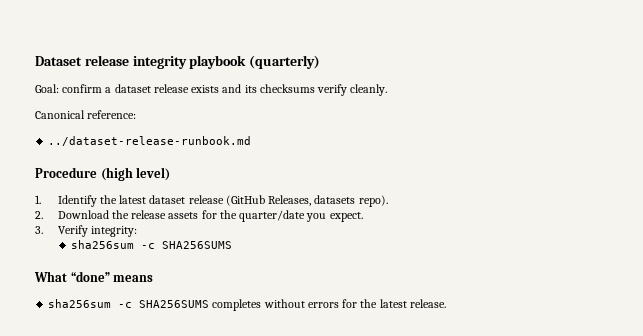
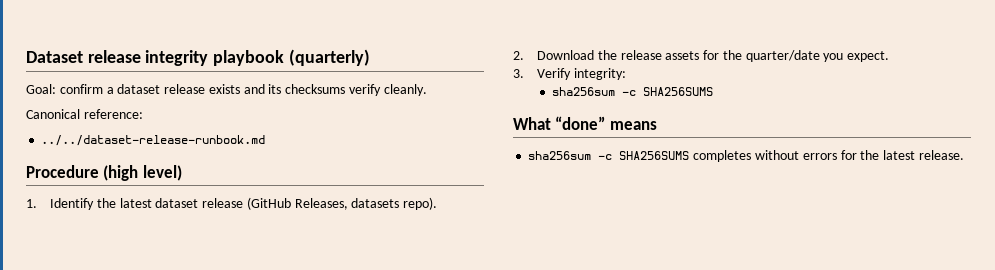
- ../dataset-release-runbook.md
+ ../../dataset-release-runbook.md

